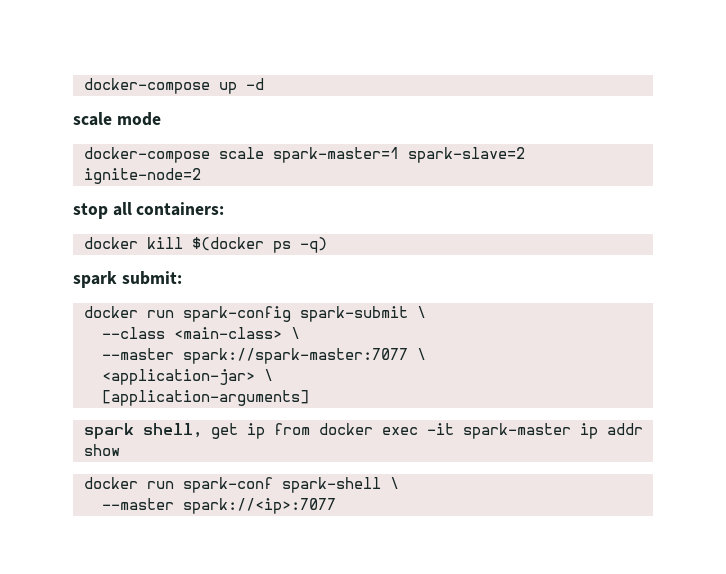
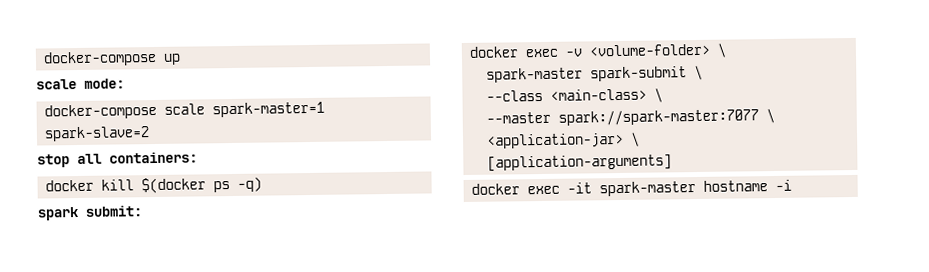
- docker-compose up -d
- scale mode
+ docker-compose up
+ scale mode:
- docker-compose scale spark-master=1 spark-slave=2 ignite-node=2
+ docker-compose scale spark-master=1 spark-slave=2
- docker run spark-config spark-submit \
+ docker exec -v <volume-folder> \
+ spark-master spark-submit \
- spark shell, get ip from docker exec -it spark-master ip addr show
- docker run spark-conf spark-shell \
- --master spark://<ip>:7077
+ docker exec -it spark-master hostname -i

